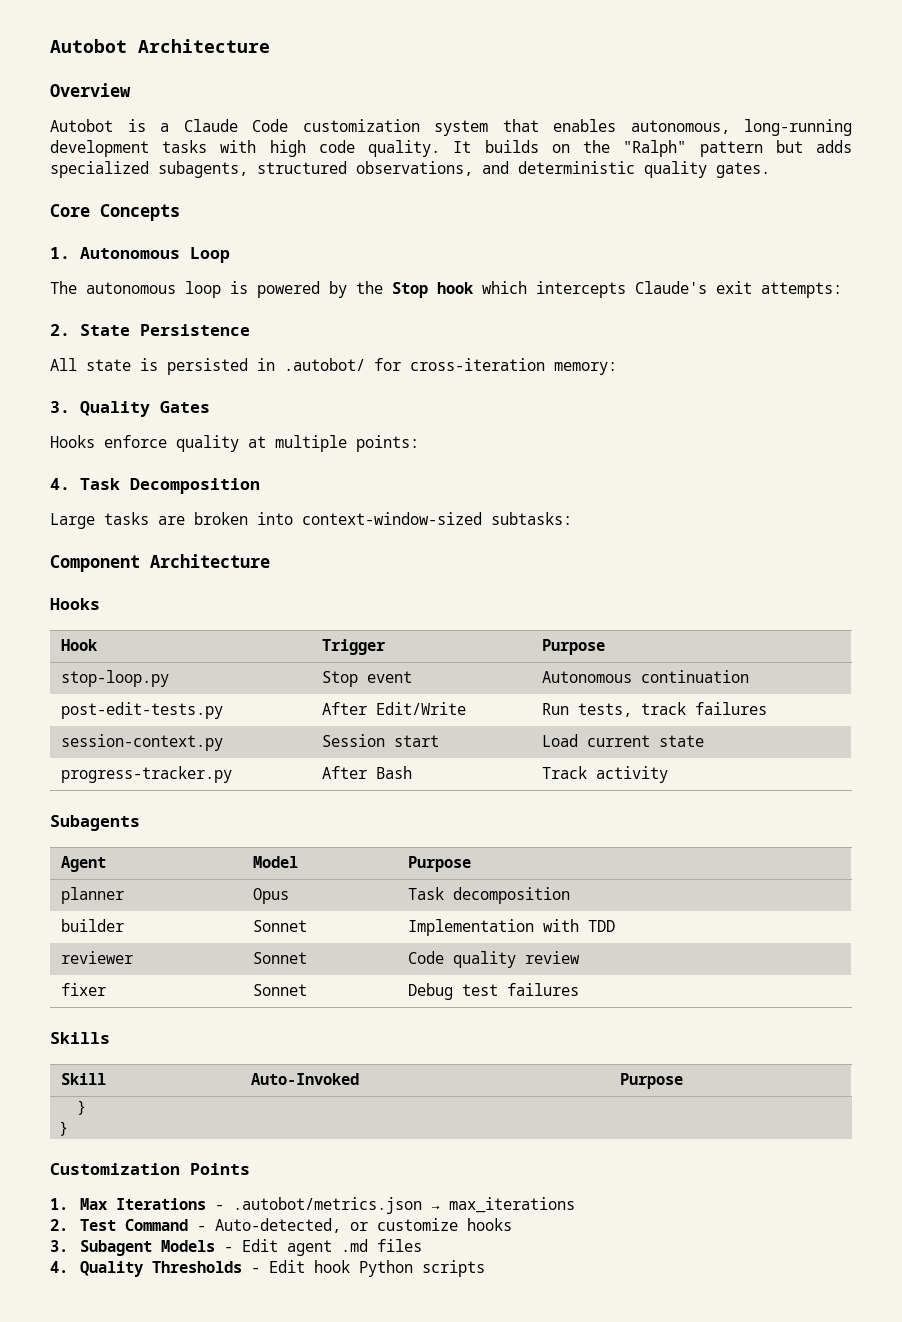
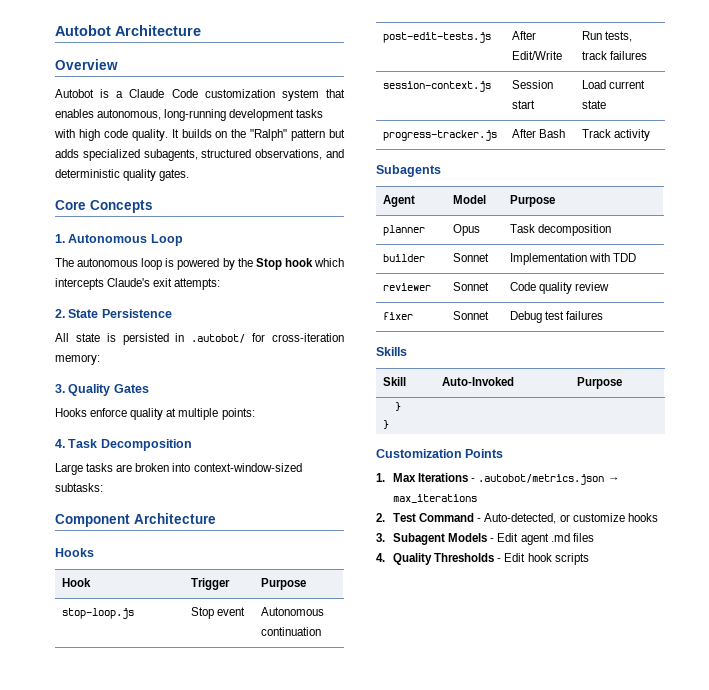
- stop-loop.py | Stop event | Autonomous continuation
+ stop-loop.js | Stop event | Autonomous continuation
- post-edit-tests.py | After Edit/Write | Run tests, track failures
+ post-edit-tests.js | After Edit/Write | Run tests, track failures
- session-context.py | Session start | Load current state
+ session-context.js | Session start | Load current state
- progress-tracker.py | After Bash | Track activity
+ progress-tracker.js | After Bash | Track activity
- 4. Quality Thresholds - Edit hook Python scripts
+ 4. Quality Thresholds - Edit hook scripts

